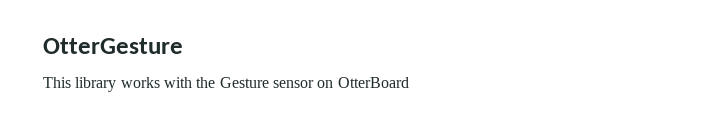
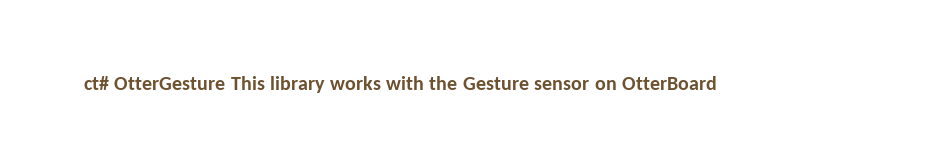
- OtterGesture
- This library works with the Gesture sensor on OtterBoard
+ ct# OtterGesture This library works with the Gesture sensor on OtterBoard

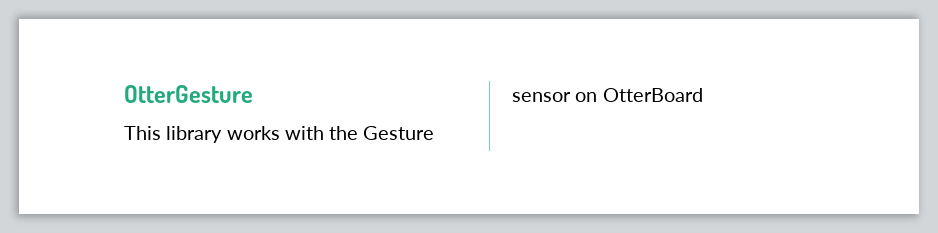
- ct# OtterGesture This library works with the Gesture sensor on OtterBoard
+ OtterGesture
+ This library works with the Gesture sensor on OtterBoard

